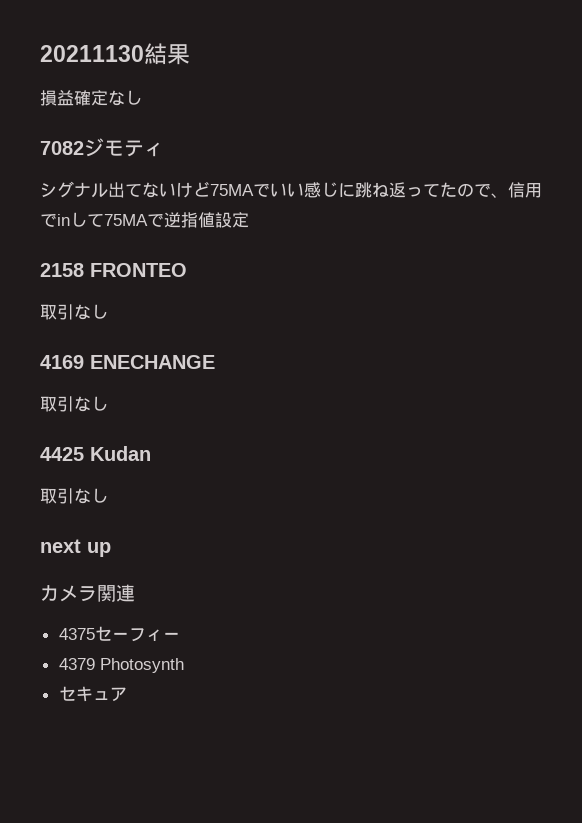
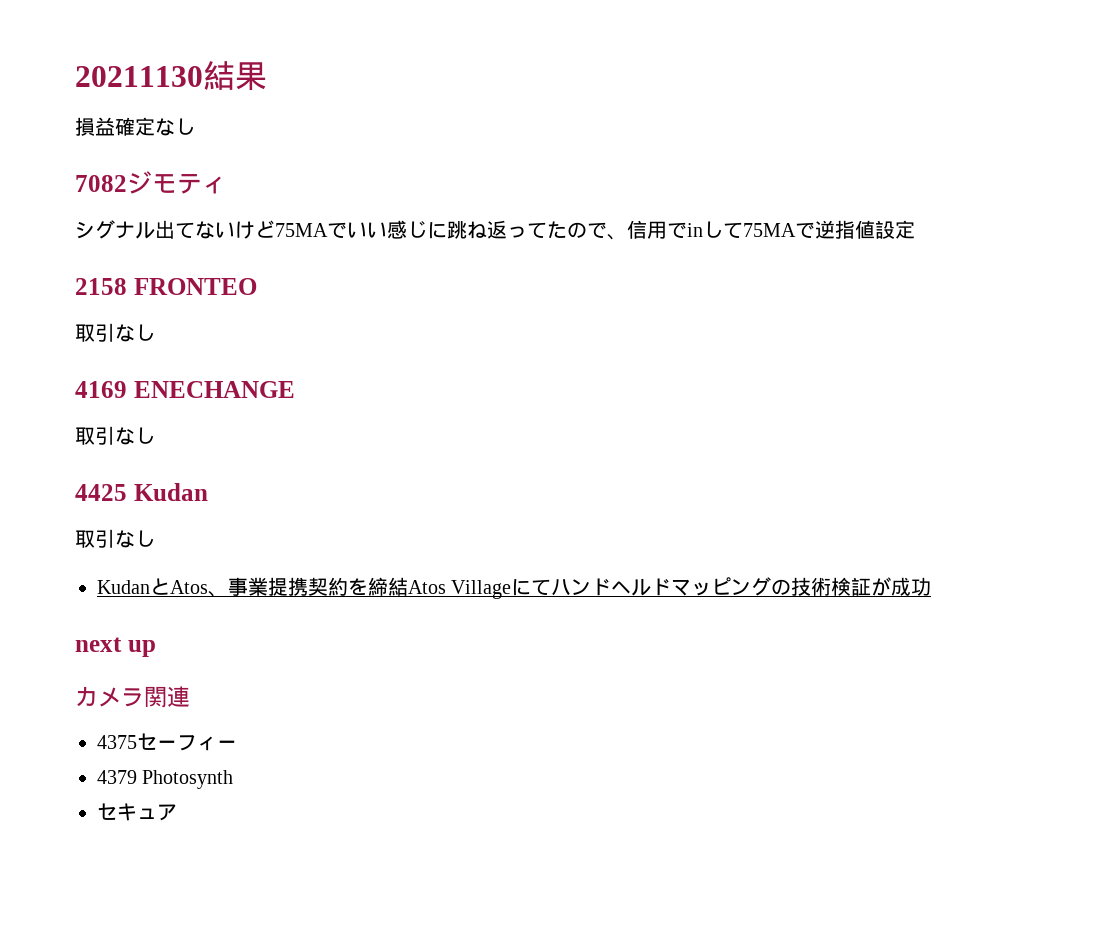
+ KudanとAtos、事業提携契約を締結Atos Villageにてハンドヘルドマッピングの技術検証が成功

